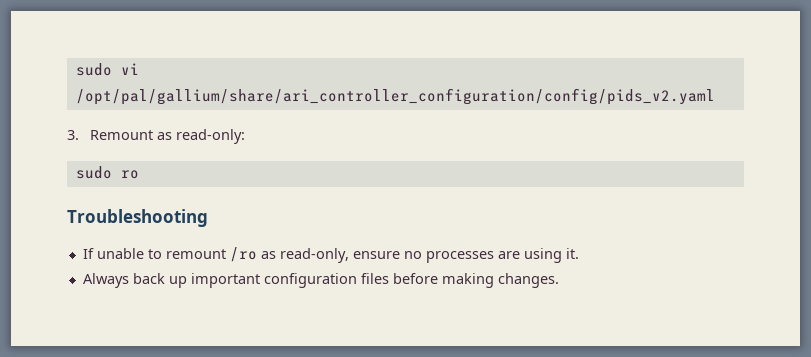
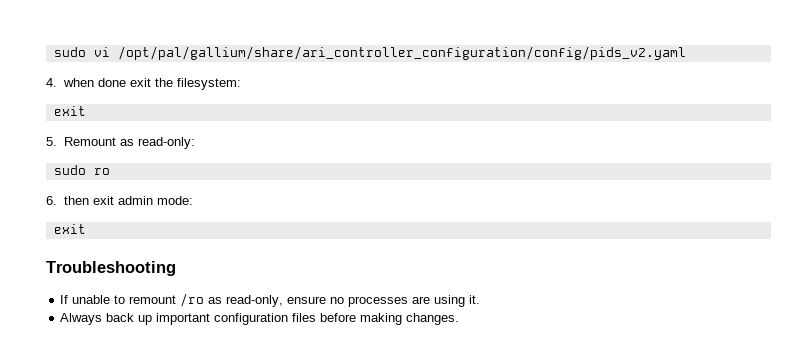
- 3. Remount as read-only:
+ 4. when done exit the filesystem:
+ exit
+ 5. Remount as read-only:
+ 6. then exit admin mode:
+ exit

